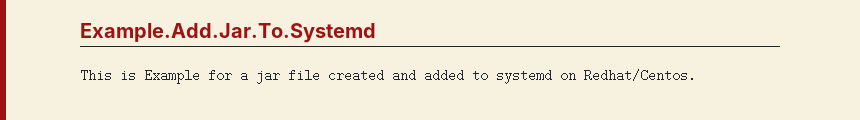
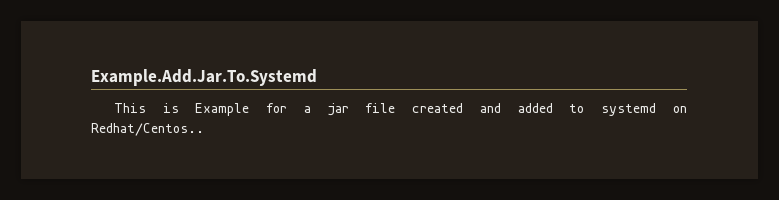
- This is Example for a jar file created and added to systemd on Redhat/Centos.
+ This is Example for a jar file created and added to systemd on Redhat/Centos..

